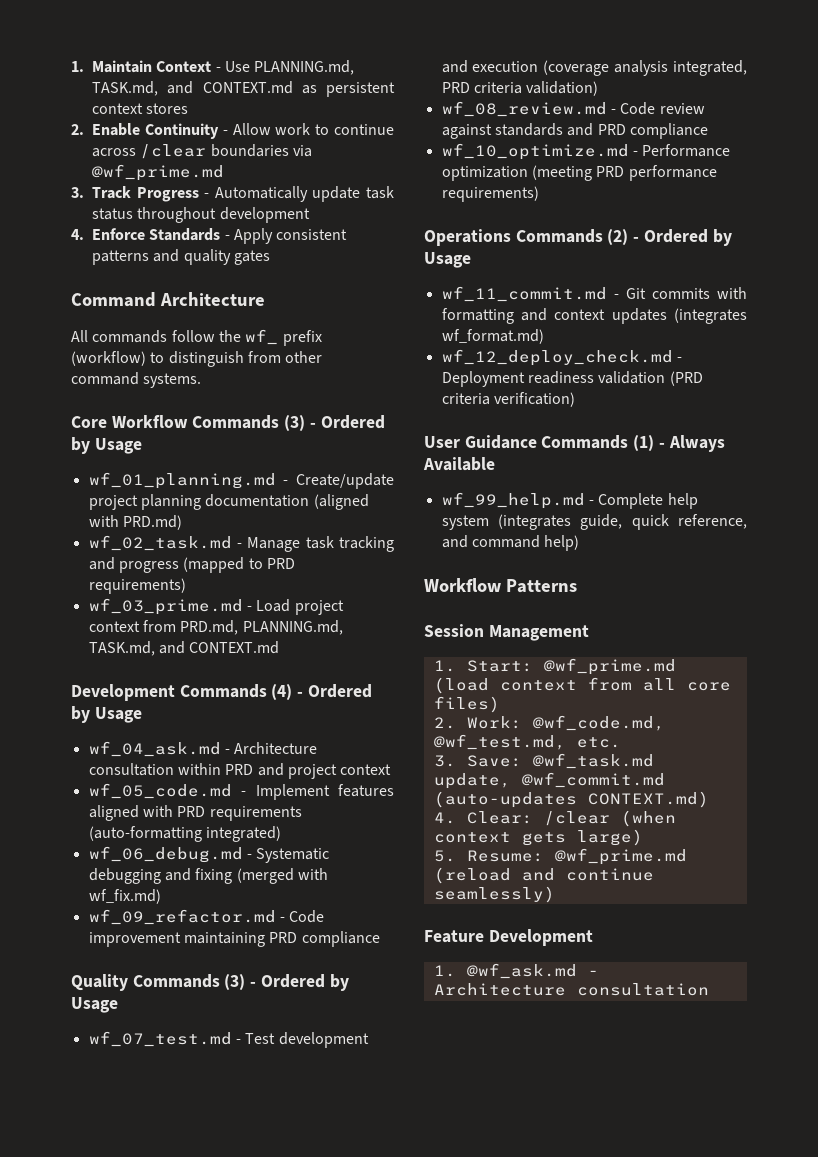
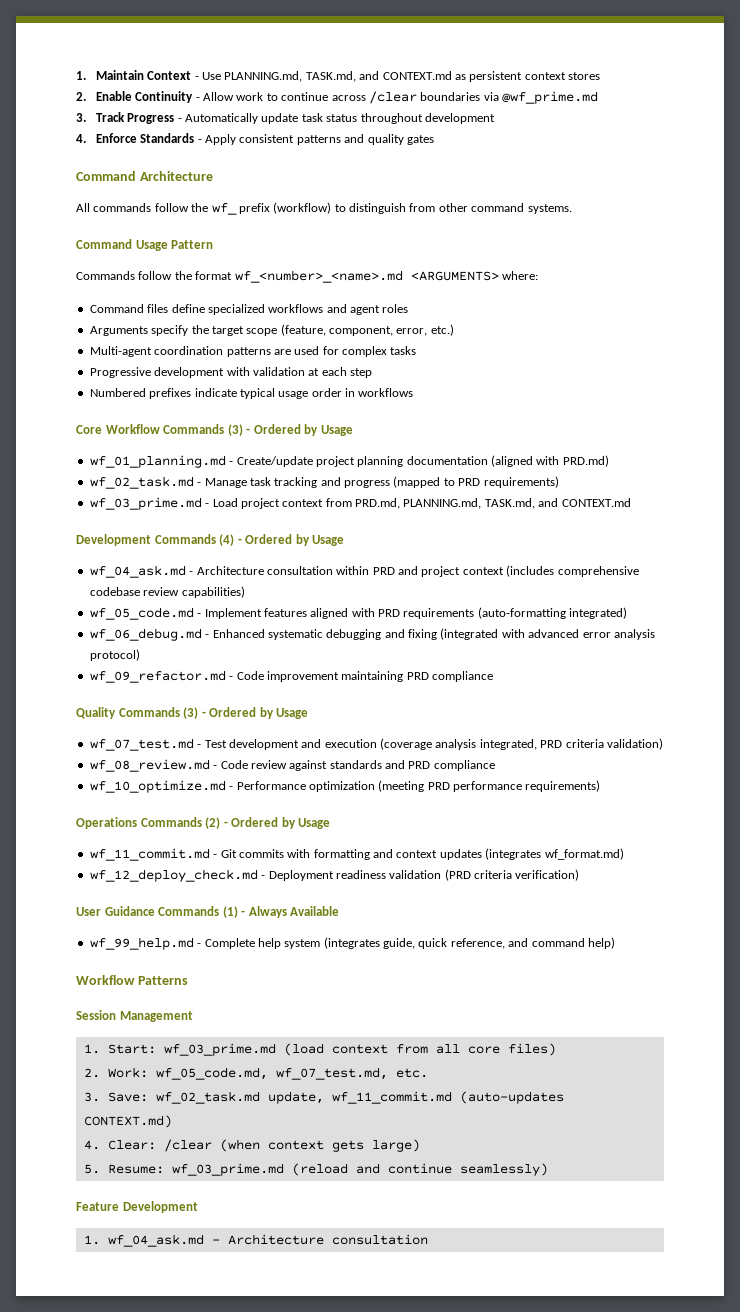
+ Command Usage Pattern
+ Commands follow the format wf_<number>_<name>.md <ARGUMENTS> where:
+ Command files define specialized workflows and agent roles
+ Arguments specify the target scope (feature, component, error, etc.)
+ Multi-agent coordination patterns are used for complex tasks
+ Progressive development with validation at each step
+ Numbered prefixes indicate typical usage order in workflows
- wf_04_ask.md - Architecture consultation within PRD and project context
+ wf_04_ask.md - Architecture consultation within PRD and project context (includes comprehensive codebase review capabilities)
- wf_06_debug.md - Systematic debugging and fixing (merged with wf_fix.md)
+ wf_06_debug.md - Enhanced systematic debugging and fixing (integrated with advanced error analysis protocol)
- 1. Start: @wf_prime.md (load context from all core files)
+ 1. Start: wf_03_prime.md (load context from all core files)
- 2. Work: @wf_code.md, @wf_test.md, etc.
+ 2. Work: wf_05_code.md, wf_07_test.md, etc.
- 3. Save: @wf_task.md update, @wf_commit.md (auto-updates CONTEXT.md)
+ 3. Save: wf_02_task.md update, wf_11_commit.md (auto-updates CONTEXT.md)
- 5. Resume: @wf_prime.md (reload and continue seamlessly)
+ 5. Resume: wf_03_prime.md (reload and continue seamlessly)
- 1. @wf_ask.md - Architecture consultation
+ 1. wf_04_ask.md - Architecture consultation

